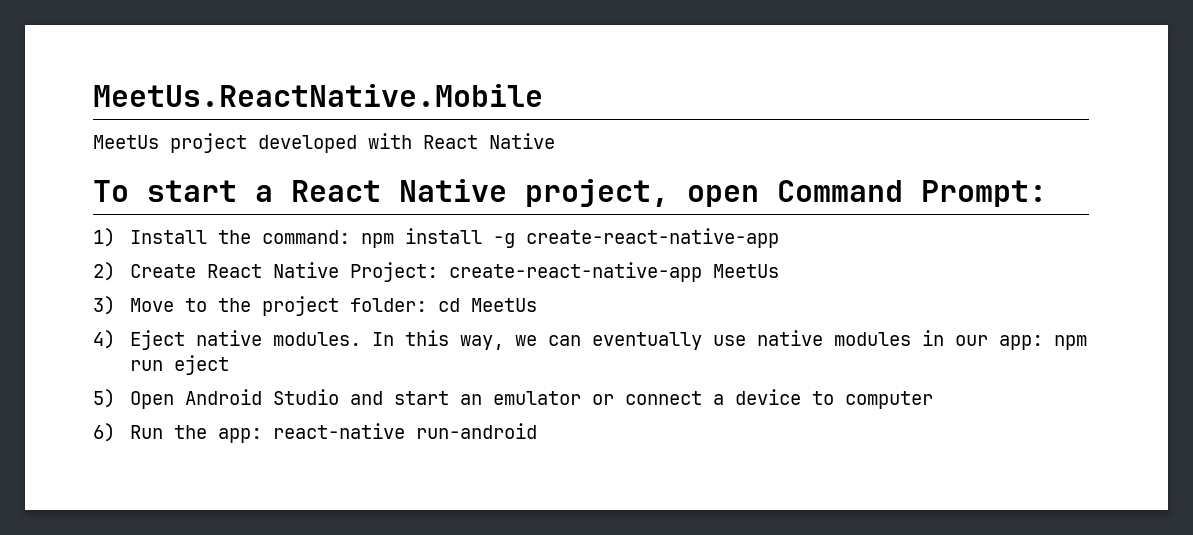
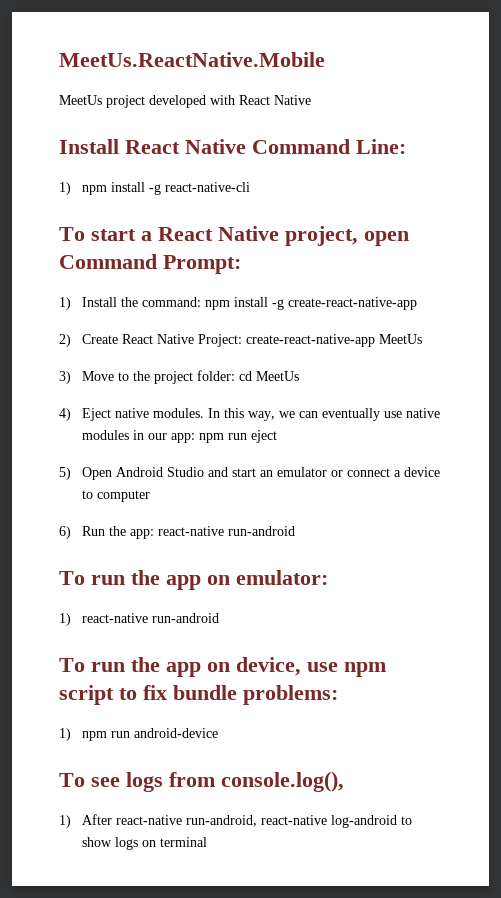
+ Install React Native Command Line:
+ 1) npm install -g react-native-cli
+ To run the app on emulator:
+ 1) react-native run-android
+ To run the app on device, use npm script to fix bundle problems:
+ 1) npm run android-device
+ To see logs from console.log(),
+ 1) After react-native run-android, react-native log-android to show logs on terminal

